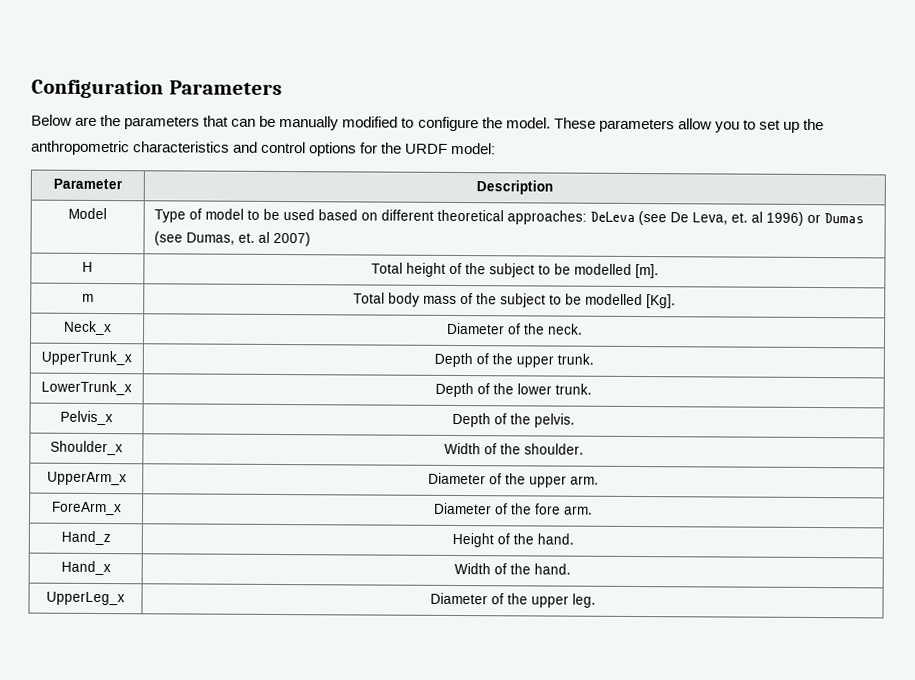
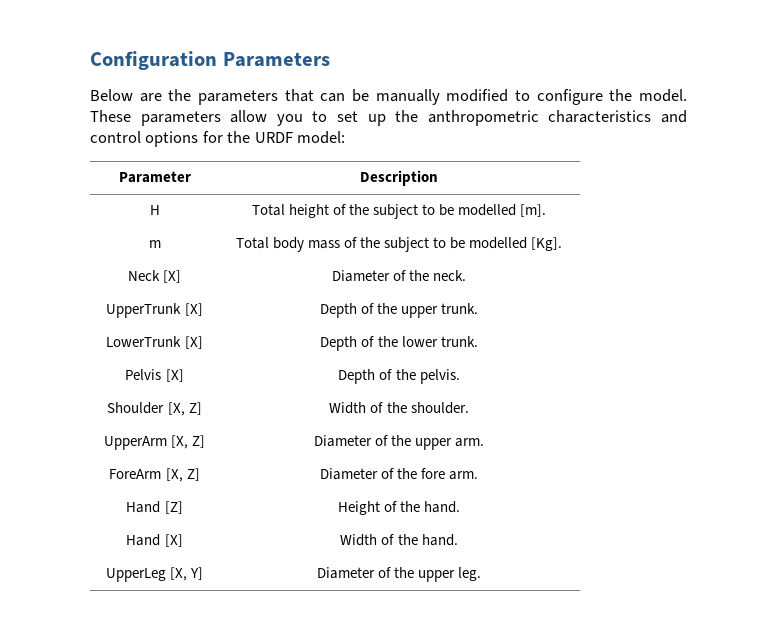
- Model | Type of model to be used based on different theoretical approaches: DeLeva (see De Leva, et. al 1996) or Dumas (see Dumas, et. al 2007)
- Neck_x | Diameter of the neck.
+ Neck [X] | Diameter of the neck.
- UpperTrunk_x | Depth of the upper trunk.
+ UpperTrunk [X] | Depth of the upper trunk.
- LowerTrunk_x | Depth of the lower trunk.
+ LowerTrunk [X] | Depth of the lower trunk.
- Pelvis_x | Depth of the pelvis.
+ Pelvis [X] | Depth of the pelvis.
- Shoulder_x | Width of the shoulder.
+ Shoulder [X, Z] | Width of the shoulder.
- UpperArm_x | Diameter of the upper arm.
+ UpperArm [X, Z] | Diameter of the upper arm.
- ForeArm_x | Diameter of the fore arm.
+ ForeArm [X, Z] | Diameter of the fore arm.
- Hand_z | Height of the hand.
+ Hand [Z] | Height of the hand.
- Hand_x | Width of the hand.
+ Hand [X] | Width of the hand.
- UpperLeg_x | Diameter of the upper leg.
+ UpperLeg [X, Y] | Diameter of the upper leg.

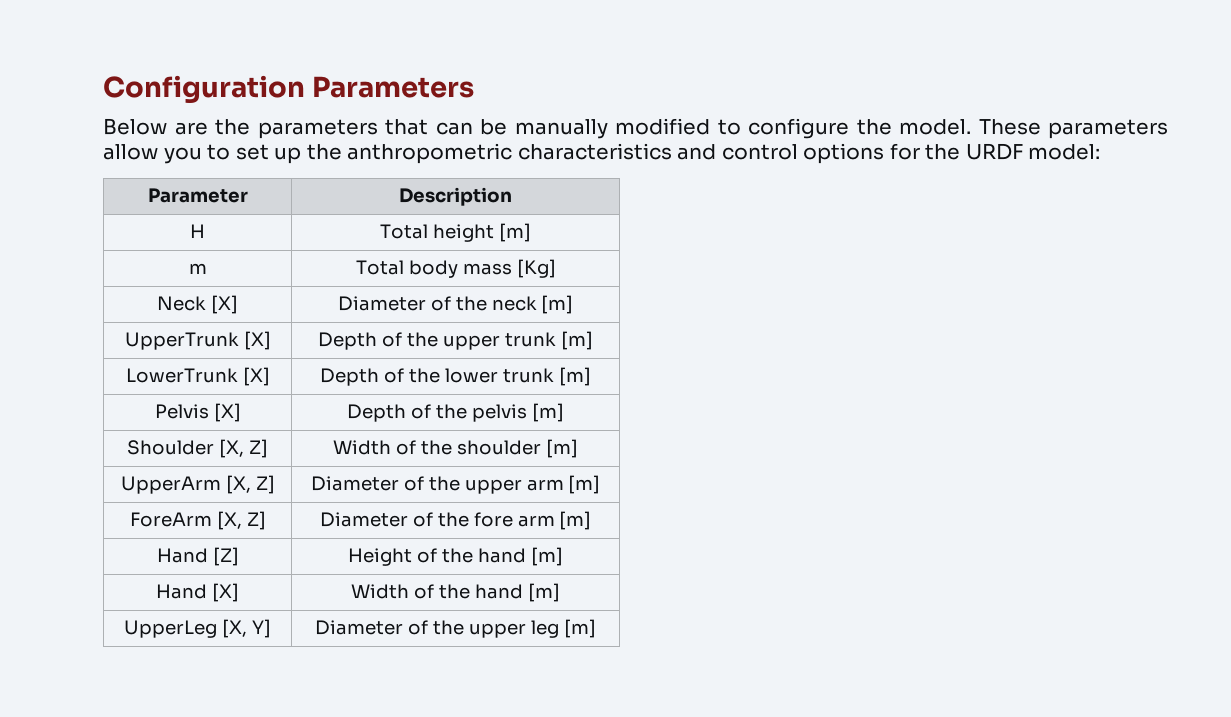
- H | Total height of the subject to be modelled [m].
- m | Total body mass of the subject to be modelled [Kg].
+ H | Total height [m]
+ m | Total body mass [Kg]
- Neck [X] | Diameter of the neck.
+ Neck [X] | Diameter of the neck [m]
- UpperTrunk [X] | Depth of the upper trunk.
+ UpperTrunk [X] | Depth of the upper trunk [m]
- LowerTrunk [X] | Depth of the lower trunk.
+ LowerTrunk [X] | Depth of the lower trunk [m]
- Pelvis [X] | Depth of the pelvis.
+ Pelvis [X] | Depth of the pelvis [m]
- Shoulder [X, Z] | Width of the shoulder.
+ Shoulder [X, Z] | Width of the shoulder [m]
- UpperArm [X, Z] | Diameter of the upper arm.
+ UpperArm [X, Z] | Diameter of the upper arm [m]
- ForeArm [X, Z] | Diameter of the fore arm.
+ ForeArm [X, Z] | Diameter of the fore arm [m]
- Hand [Z] | Height of the hand.
+ Hand [Z] | Height of the hand [m]
- Hand [X] | Width of the hand.
+ Hand [X] | Width of the hand [m]
- UpperLeg [X, Y] | Diameter of the upper leg.
+ UpperLeg [X, Y] | Diameter of the upper leg [m]

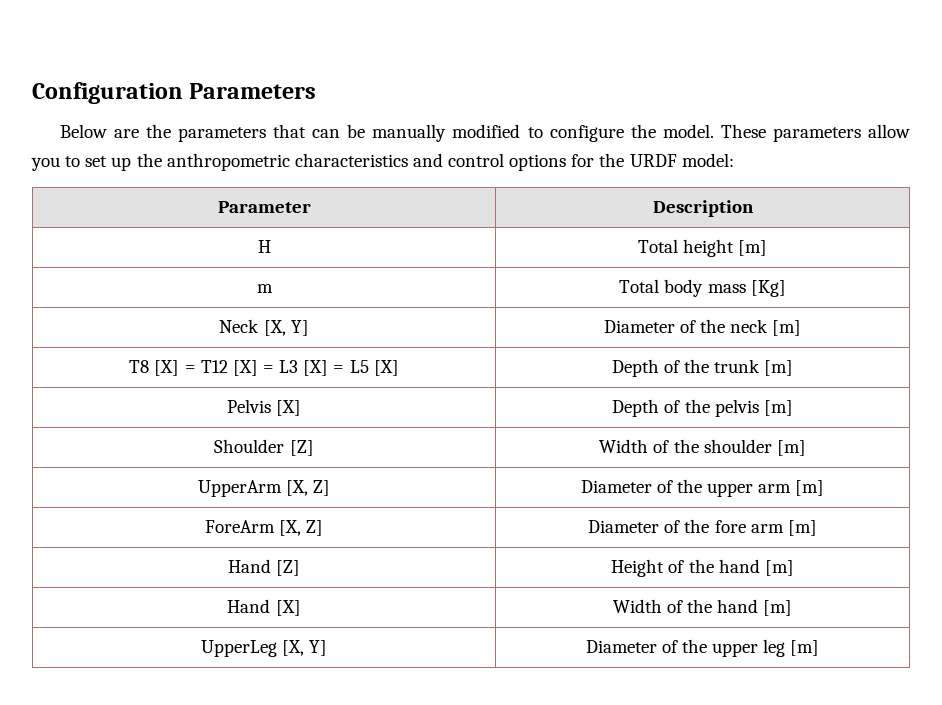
- Neck [X] | Diameter of the neck [m]
+ Neck [X, Y] | Diameter of the neck [m]
- UpperTrunk [X] | Depth of the upper trunk [m]
- LowerTrunk [X] | Depth of the lower trunk [m]
+ T8 [X] = T12 [X] = L3 [X] = L5 [X] | Depth of the trunk [m]
- Shoulder [X, Z] | Width of the shoulder [m]
+ Shoulder [Z] | Width of the shoulder [m]

